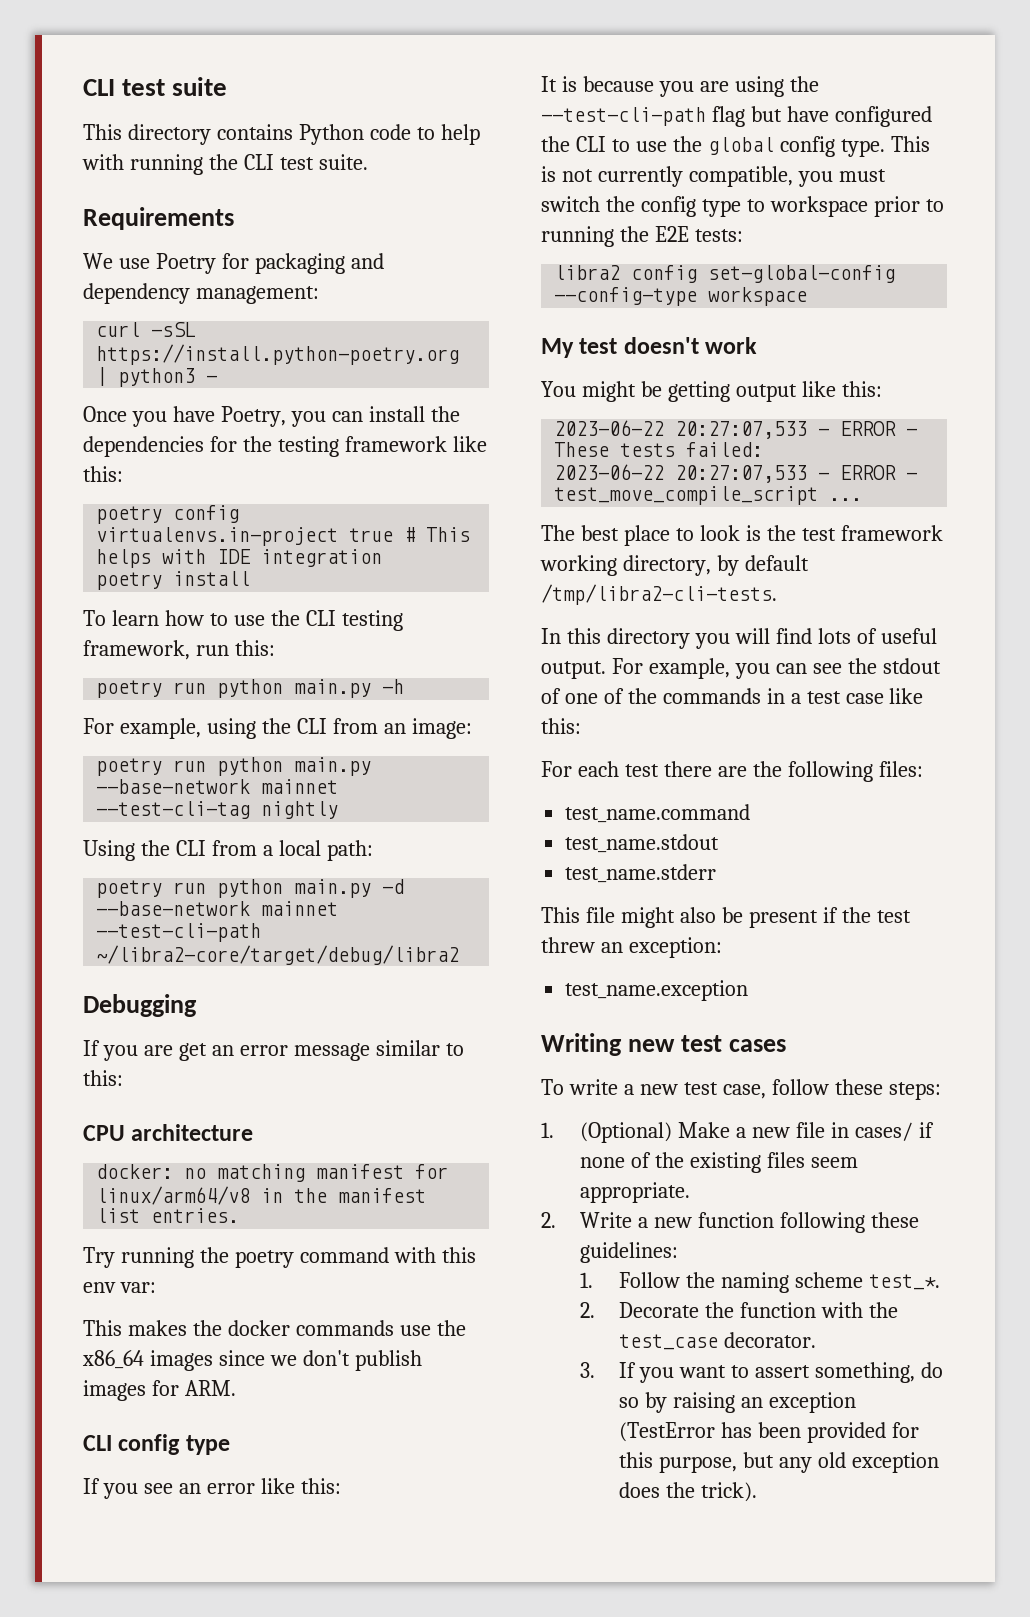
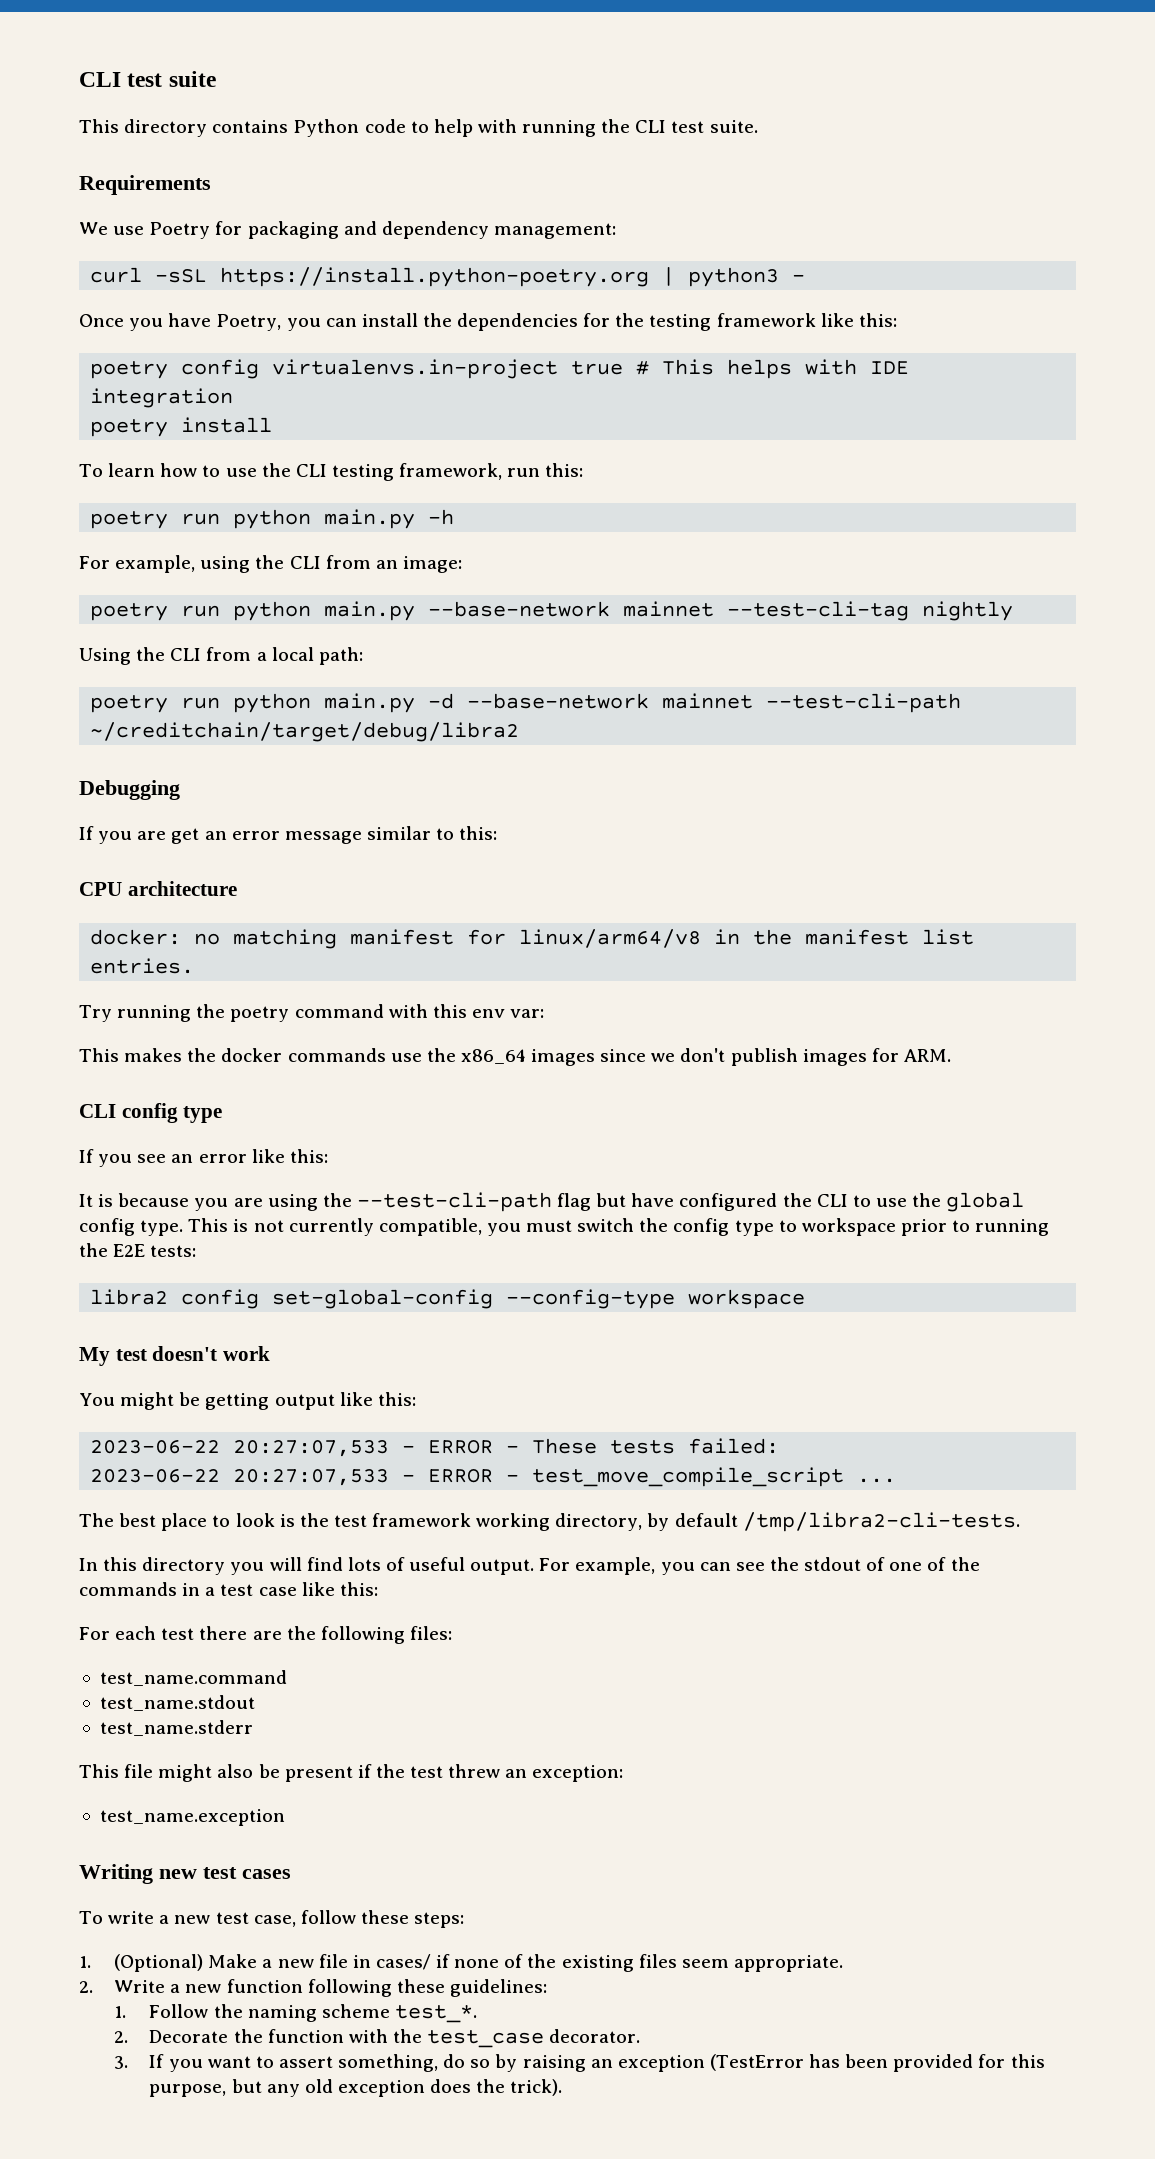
- poetry run python main.py -d --base-network mainnet --test-cli-path ~/libra2-core/target/debug/libra2
+ poetry run python main.py -d --base-network mainnet --test-cli-path ~/creditchain/target/debug/libra2

